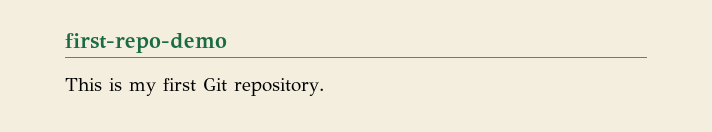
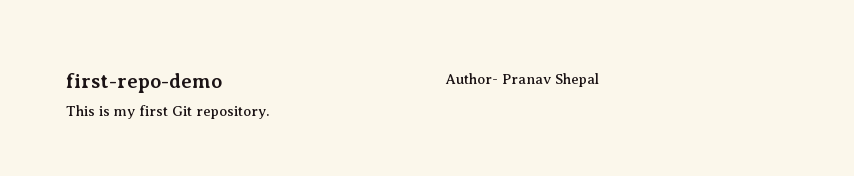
+ Author- Pranav Shepal

